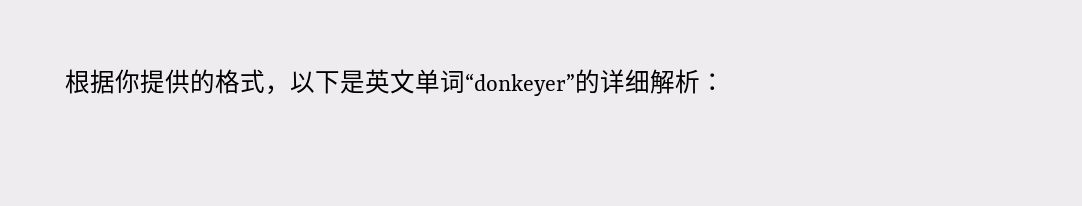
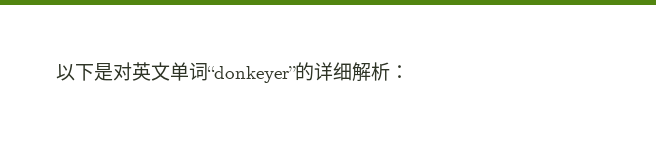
- 根据你提供的格式，以下是英文单词“donkeyer”的详细解析：
+ 以下是对英文单词“donkeyer”的详细解析：

